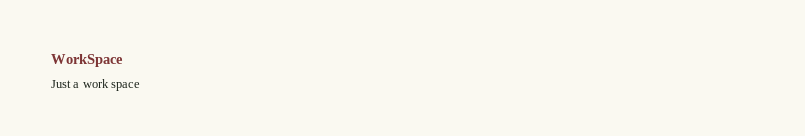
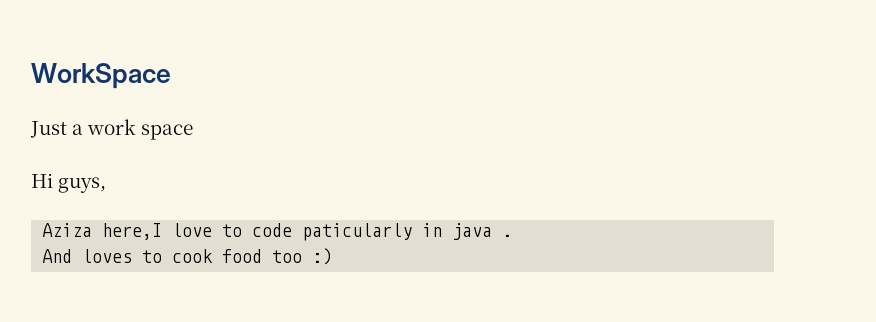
+ Hi guys,
+ Aziza here,I love to code paticularly in java .
+ And loves to cook food too :)

